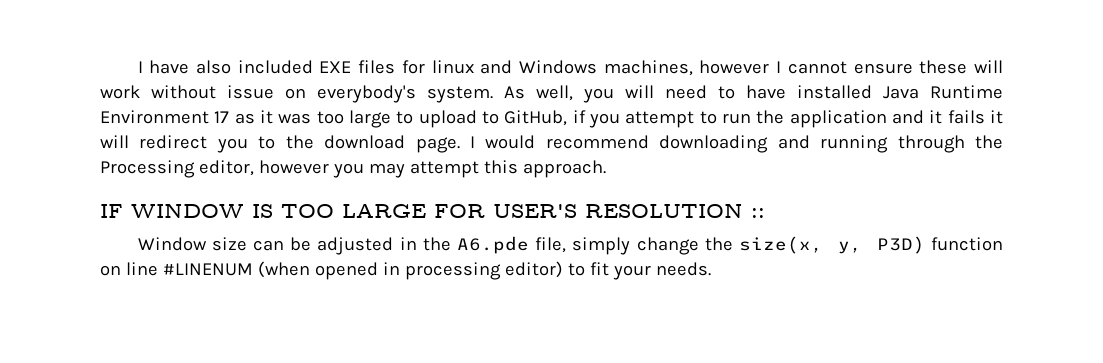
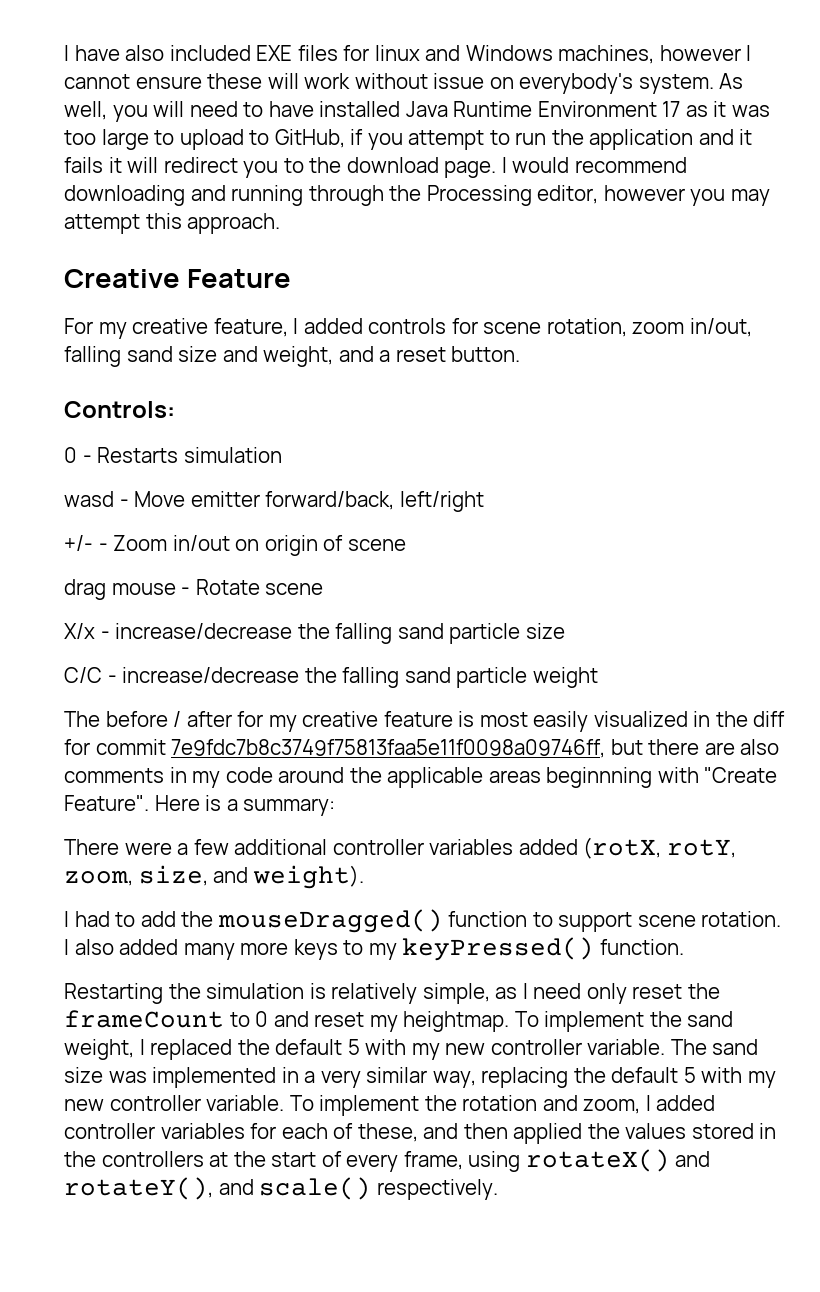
- IF WINDOW IS TOO LARGE FOR USER'S RESOLUTION ::
- Window size can be adjusted in the A6.pde file, simply change the size(x, y, P3D) function on line #LINENUM (when opened in processing editor) to fit your needs.
+ Creative Feature
+ For my creative feature, I added controls for scene rotation, zoom in/out, falling sand size and weight, and a reset button.
+ Controls:
+ 0 - Restarts simulation
+ wasd - Move emitter forward/back, left/right
+ +/- - Zoom in/out on origin of scene
+ drag mouse - Rotate scene
+ X/x - increase/decrease the falling sand particle size
+ C/C - increase/decrease the falling sand particle weight
+ The before / after for my creative feature is most easily visualized in the diff for commit 7e9fdc7b8c3749f75813faa5e11f0098a09746ff, but there are also comments in my code around the applicable areas beginnning with "Create Feature". Here is a summary:
+ There were a few additional controller variables added (rotX, rotY, zoom, size, and weight).
+ I had to add the mouseDragged() function to support scene rotation. I also added many more keys to my keyPressed() function.
+ Restarting the simulation is relatively simple, as I need only reset the frameCount to 0 and reset my heightmap. To implement the sand weight, I replaced the default 5 with my new controller variable. The sand size was implemented in a very similar way, replacing the default 5 with my new controller variable. To implement the rotation and zoom, I added controller variables for each of these, and then applied the values stored in the controllers at the start of every frame, using rotateX() and rotateY(), and scale() respectively.

